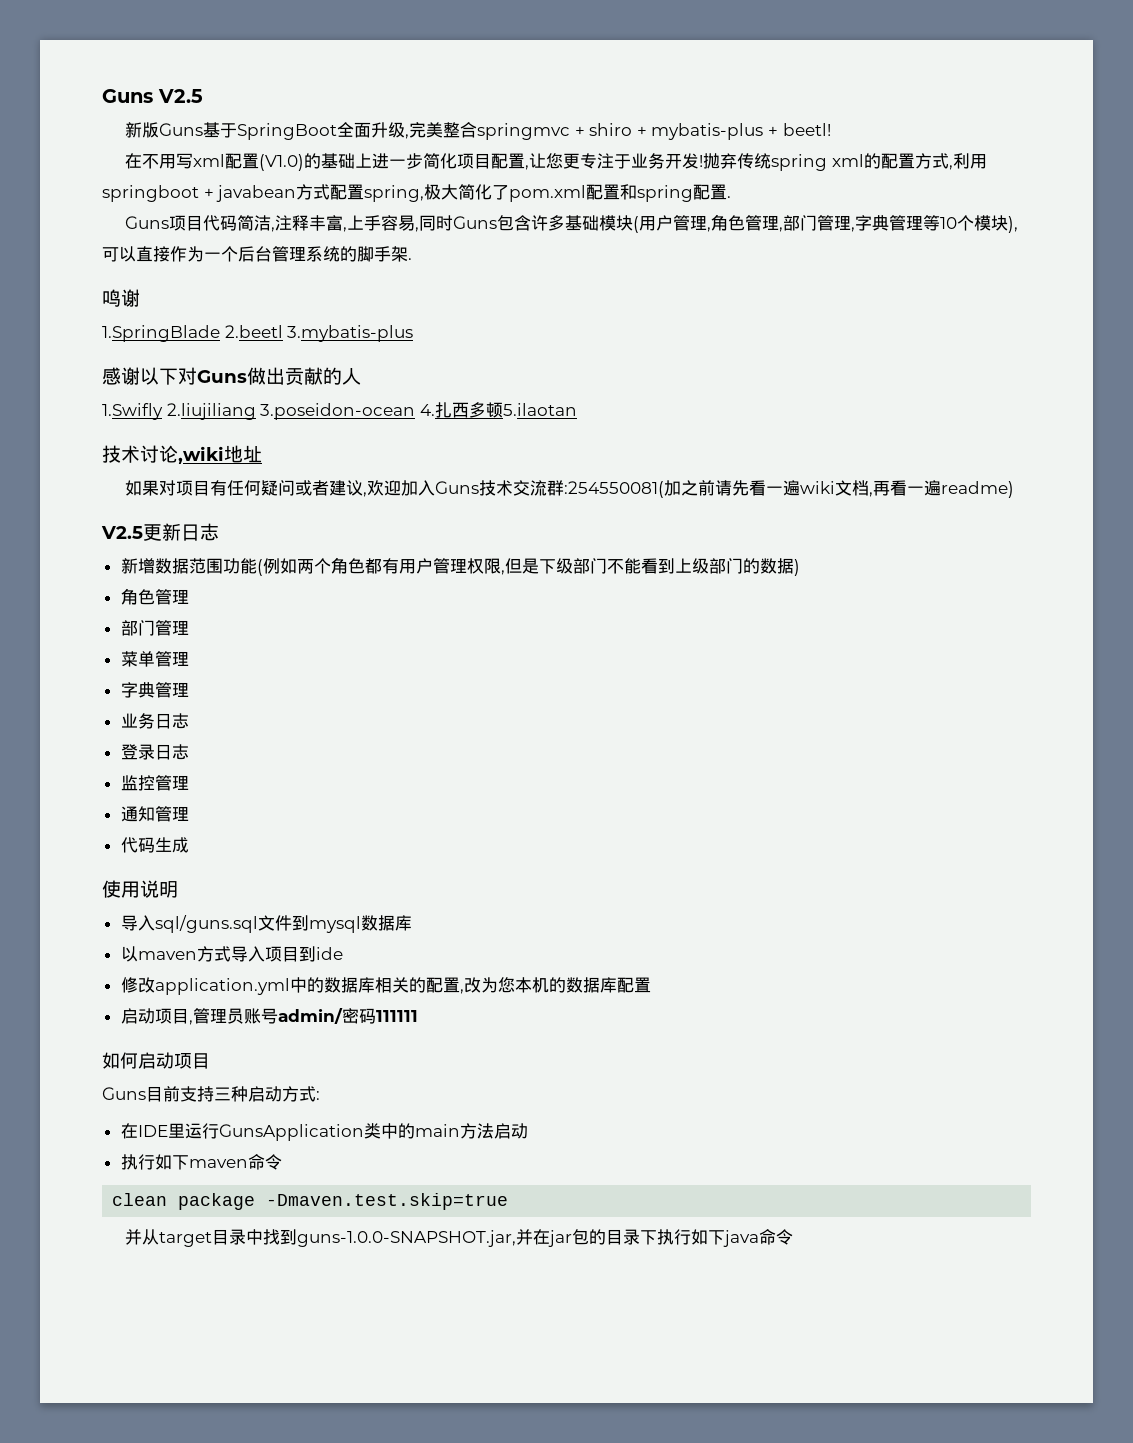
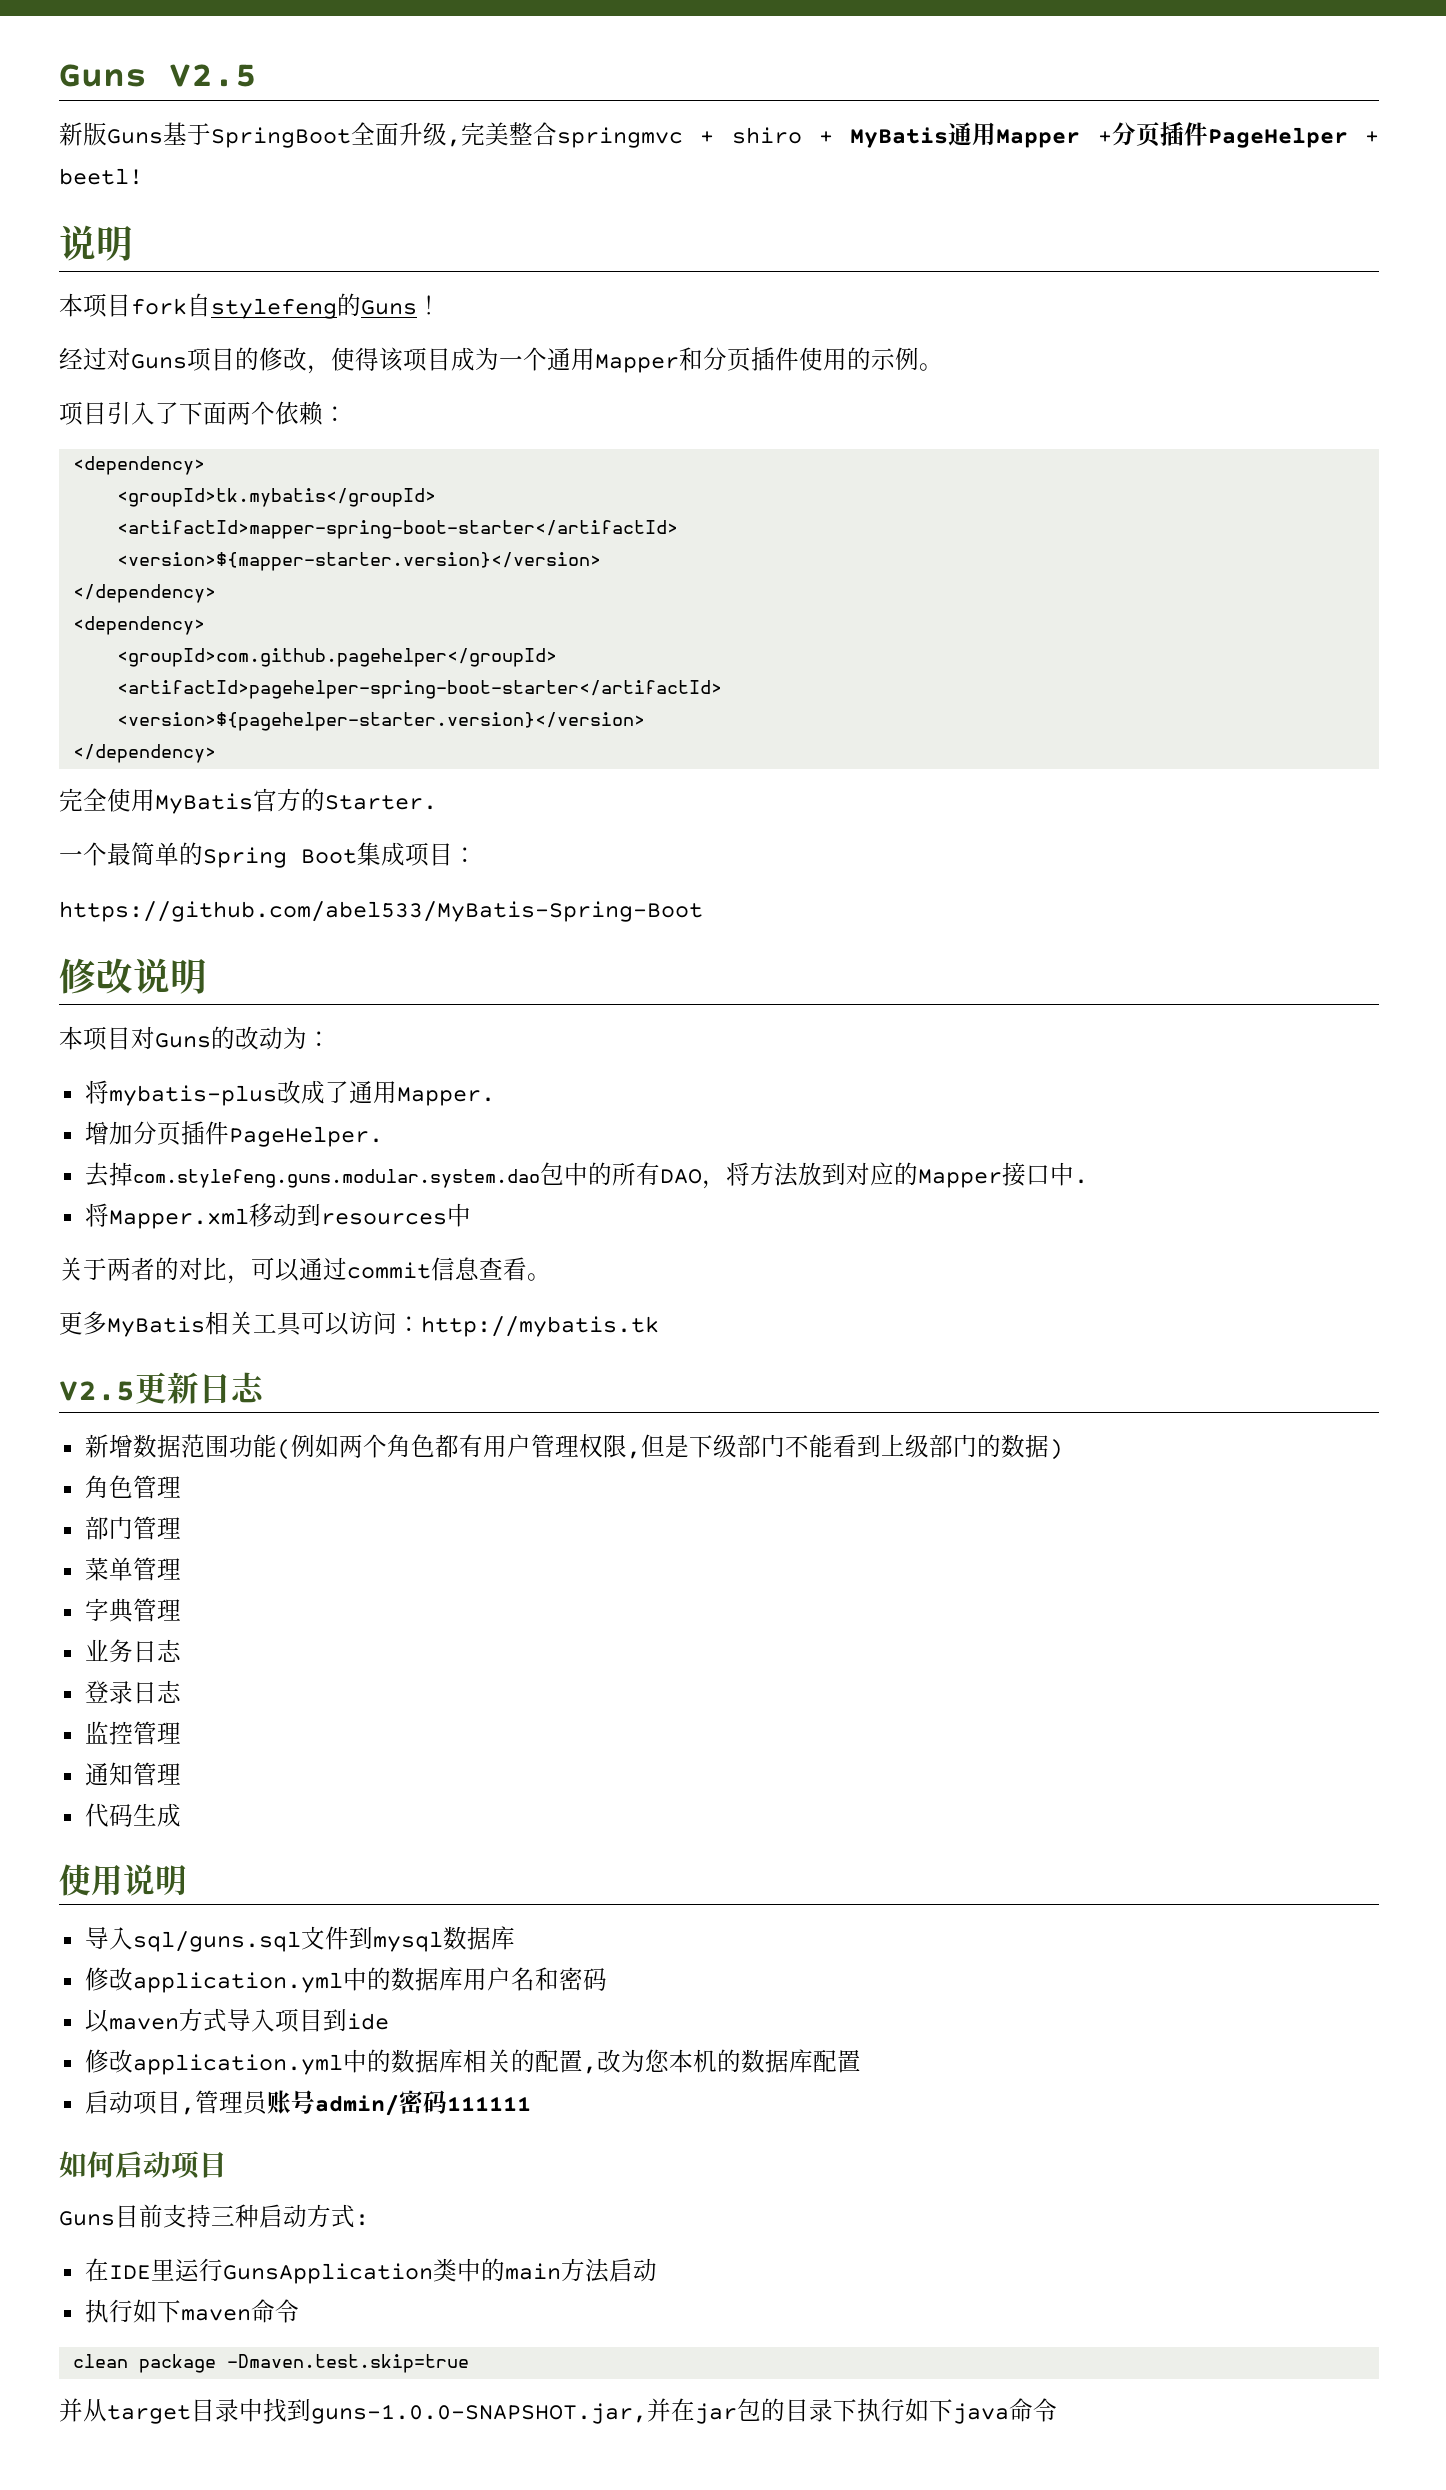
- 新版Guns基于SpringBoot全面升级,完美整合springmvc + shiro + mybatis-plus + beetl!
- 在不用写xml配置(V1.0)的基础上进一步简化项目配置,让您更专注于业务开发!抛弃传统spring xml的配置方式,利用springboot + javabean方式配置spring,极大简化了pom.xml配置和spring配置.
- Guns项目代码简洁,注释丰富,上手容易,同时Guns包含许多基础模块(用户管理,角色管理,部门管理,字典管理等10个模块),可以直接作为一个后台管理系统的脚手架.
- 鸣谢
- 1.SpringBlade 2.beetl 3.mybatis-plus
- 感谢以下对Guns做出贡献的人
- 1.Swifly 2.liujiliang 3.poseidon-ocean 4.扎西多顿5.ilaotan
- 技术讨论,wiki地址
- 如果对项目有任何疑问或者建议,欢迎加入Guns技术交流群:254550081(加之前请先看一遍wiki文档,再看一遍readme)
+ 新版Guns基于SpringBoot全面升级,完美整合springmvc + shiro + MyBatis通用Mapper +分页插件PageHelper + beetl!
+ 说明
+ 本项目fork自stylefeng的Guns！
+ 经过对Guns项目的修改，使得该项目成为一个通用Mapper和分页插件使用的示例。
+ 项目引入了下面两个依赖：
+ <dependency>
+ <groupId>tk.mybatis</groupId>
+ <artifactId>mapper-spring-boot-starter</artifactId>
+ <version>${mapper-starter.version}</version>
+ </dependency>
+ <dependency>
+ <groupId>com.github.pagehelper</groupId>
+ <artifactId>pagehelper-spring-boot-starter</artifactId>
+ <version>${pagehelper-starter.version}</version>
+ </dependency>
+ 完全使用MyBatis官方的Starter.
+ 一个最简单的Spring Boot集成项目：
+ https://github.com/abel533/MyBatis-Spring-Boot
+ 修改说明
+ 本项目对Guns的改动为：
+ 将mybatis-plus改成了通用Mapper.
+ 增加分页插件PageHelper.
+ 去掉com.stylefeng.guns.modular.system.dao包中的所有DAO，将方法放到对应的Mapper接口中.
+ 将Mapper.xml移动到resources中
+ 关于两者的对比，可以通过commit信息查看。
+ 更多MyBatis相关工具可以访问：http://mybatis.tk
+ 修改application.yml中的数据库用户名和密码

